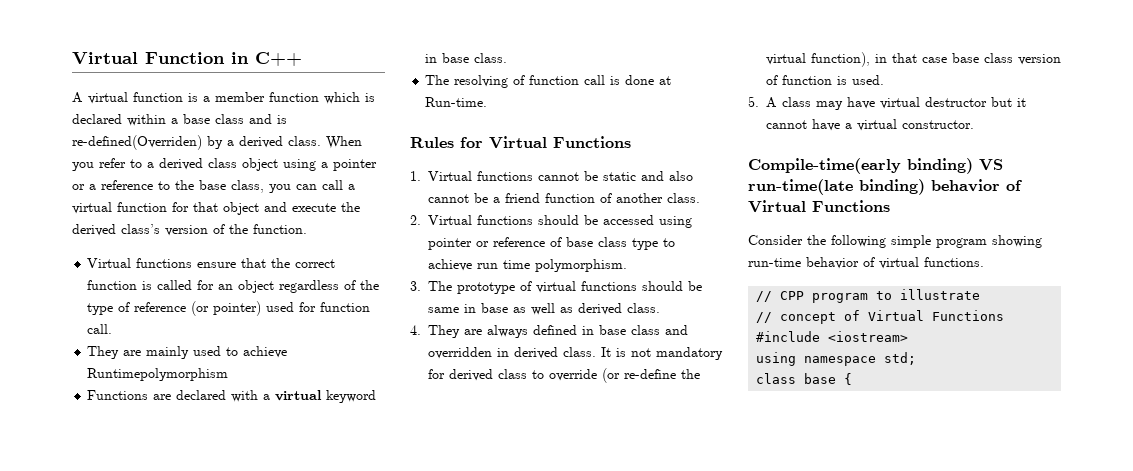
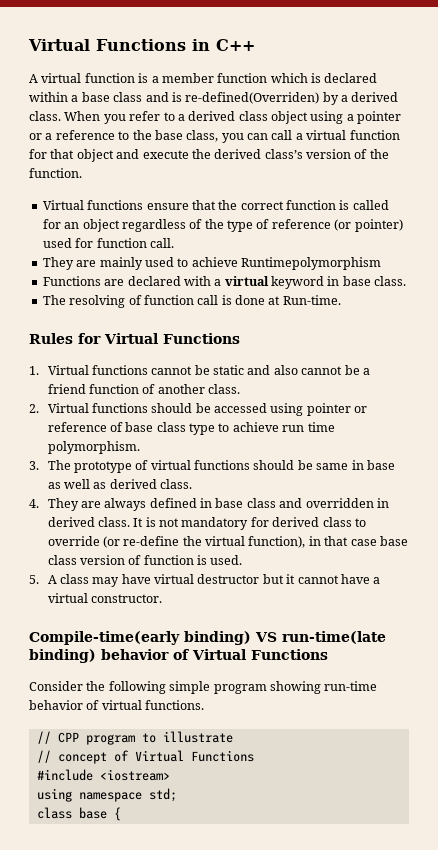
- Virtual Function in C++
+ Virtual Functions in C++

